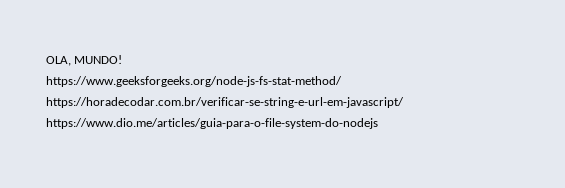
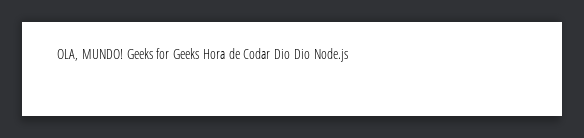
- OLA, MUNDO!
- https://www.geeksforgeeks.org/node-js-fs-stat-method/
- https://horadecodar.com.br/verificar-se-string-e-url-em-javascript/
- https://www.dio.me/articles/guia-para-o-file-system-do-nodejs
+ OLA, MUNDO! Geeks for Geeks Hora de Codar Dio Dio Node.js

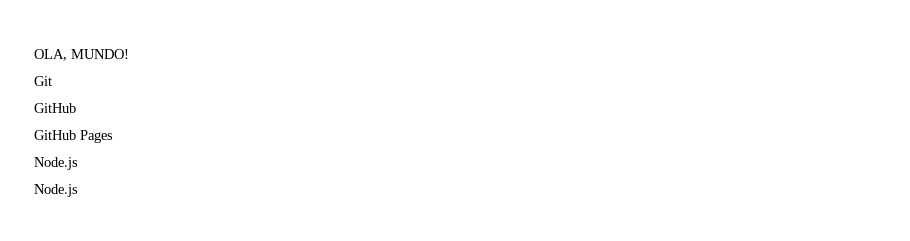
- OLA, MUNDO! Geeks for Geeks Hora de Codar Dio Dio Node.js
+ OLA, MUNDO!
+ Git
+ GitHub
+ GitHub Pages
+ Node.js
+ Node.js

